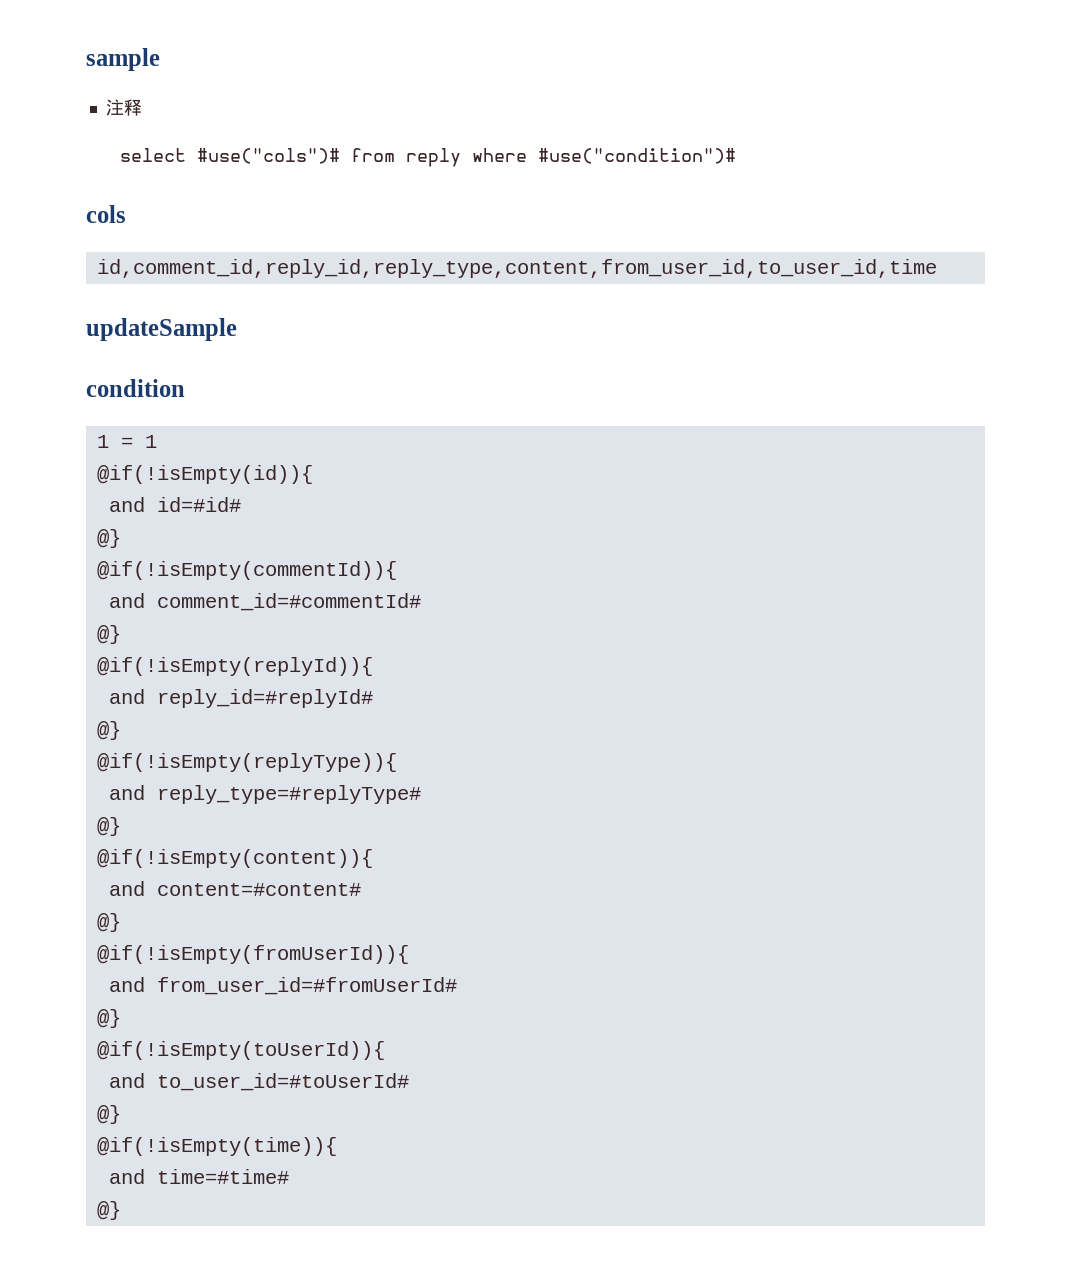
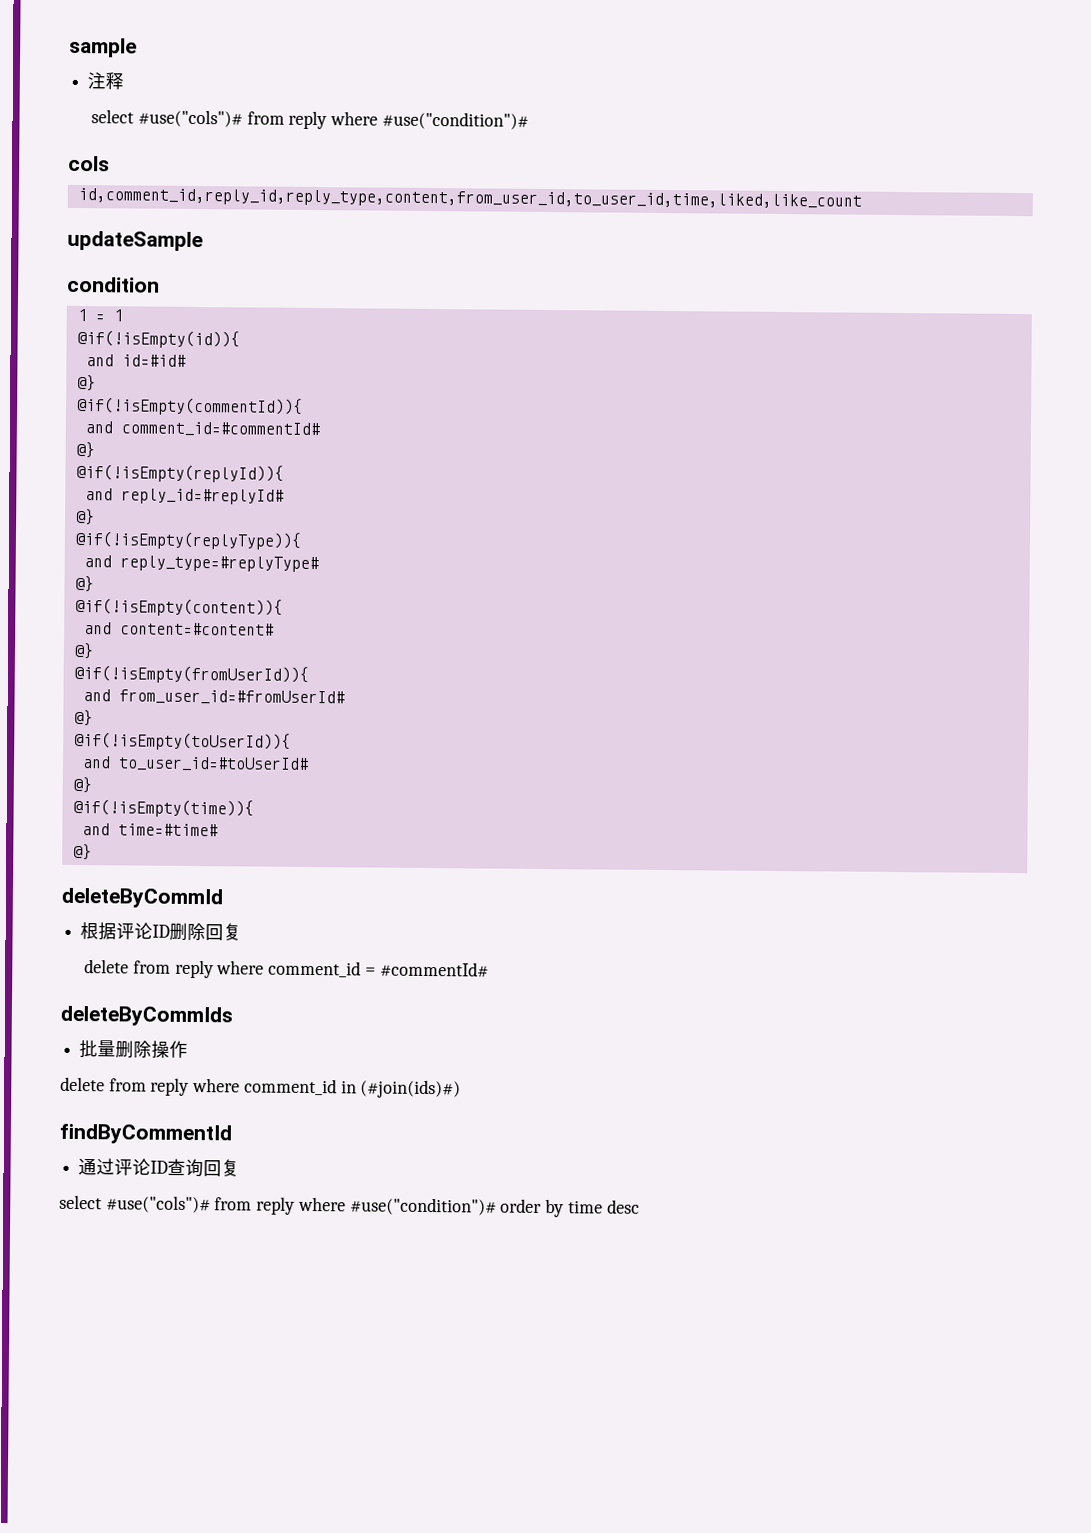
- id,comment_id,reply_id,reply_type,content,from_user_id,to_user_id,time
+ id,comment_id,reply_id,reply_type,content,from_user_id,to_user_id,time,liked,like_count
+ deleteByCommId
+ 根据评论ID删除回复
+ delete from reply where comment_id = #commentId#
+ deleteByCommIds
+ 批量删除操作
+ delete from reply where comment_id in (#join(ids)#)
+ findByCommentId
+ 通过评论ID查询回复
+ select #use("cols")# from reply where #use("condition")# order by time desc

